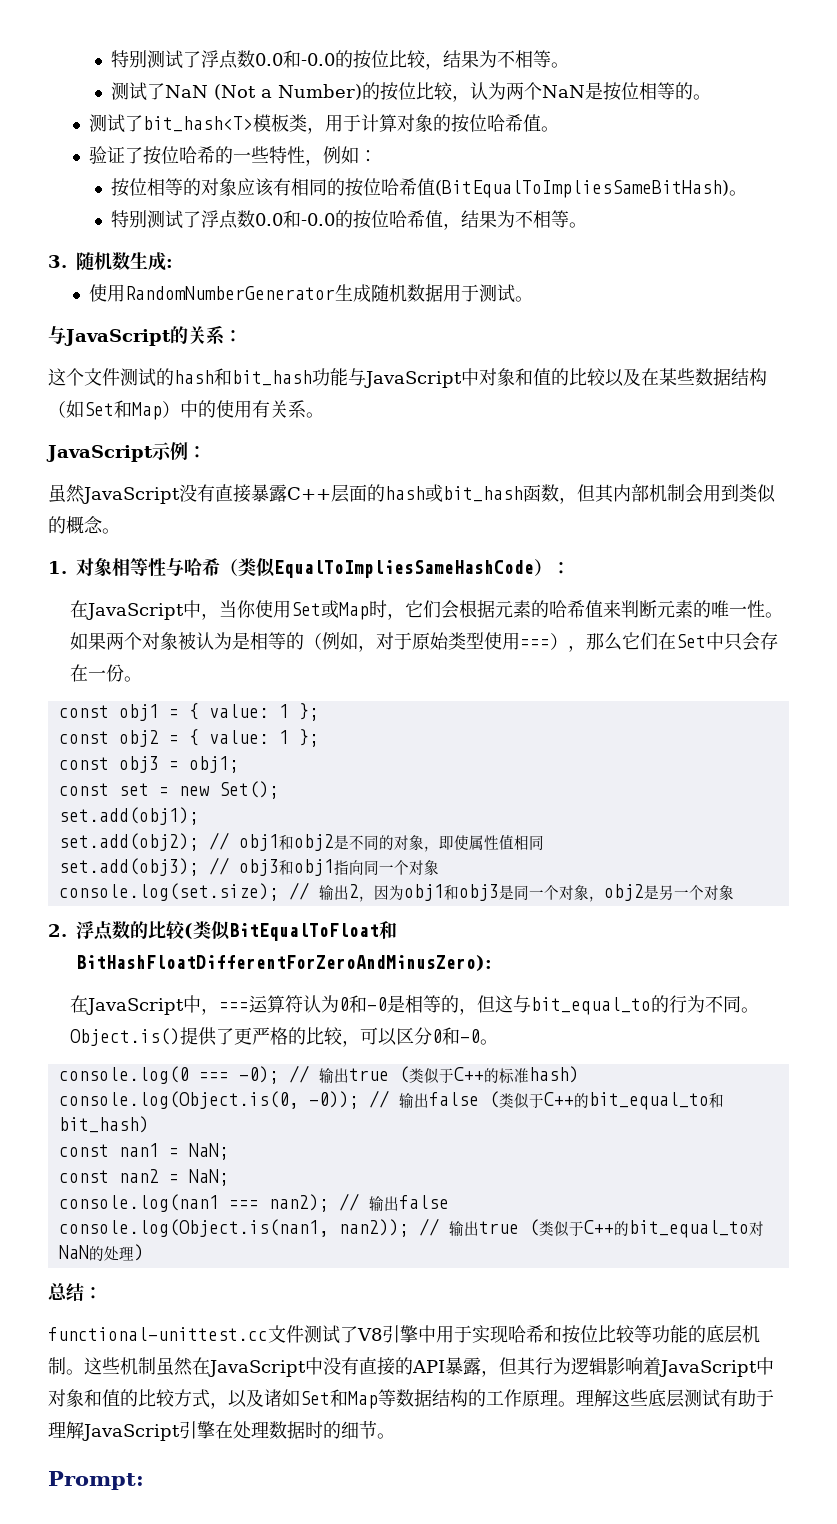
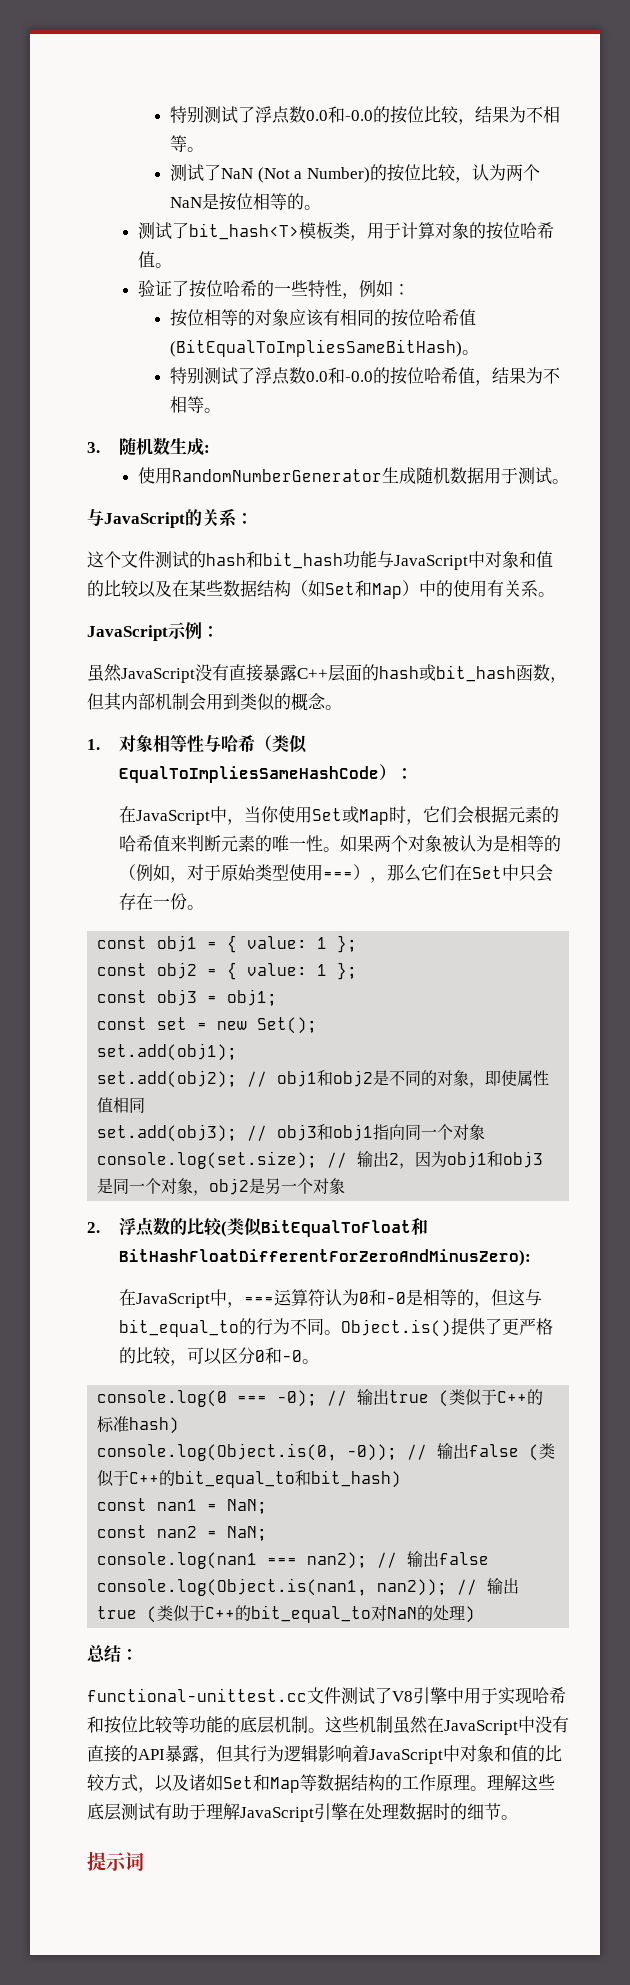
- Prompt:
+ 提示词

